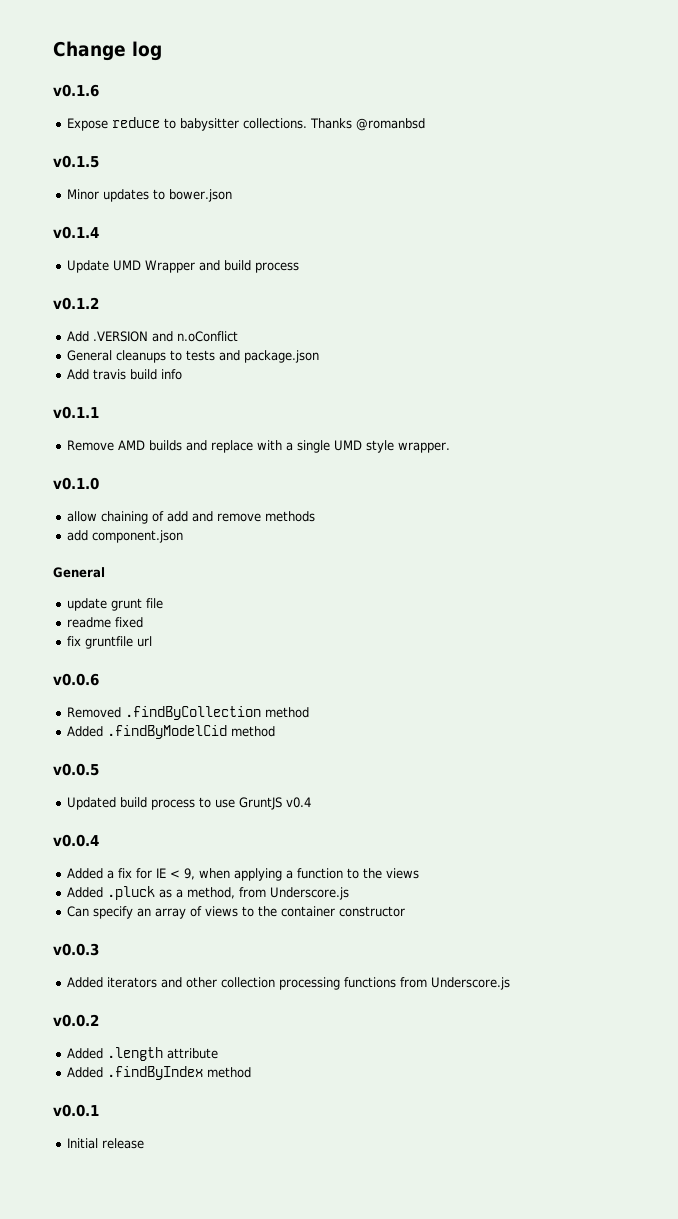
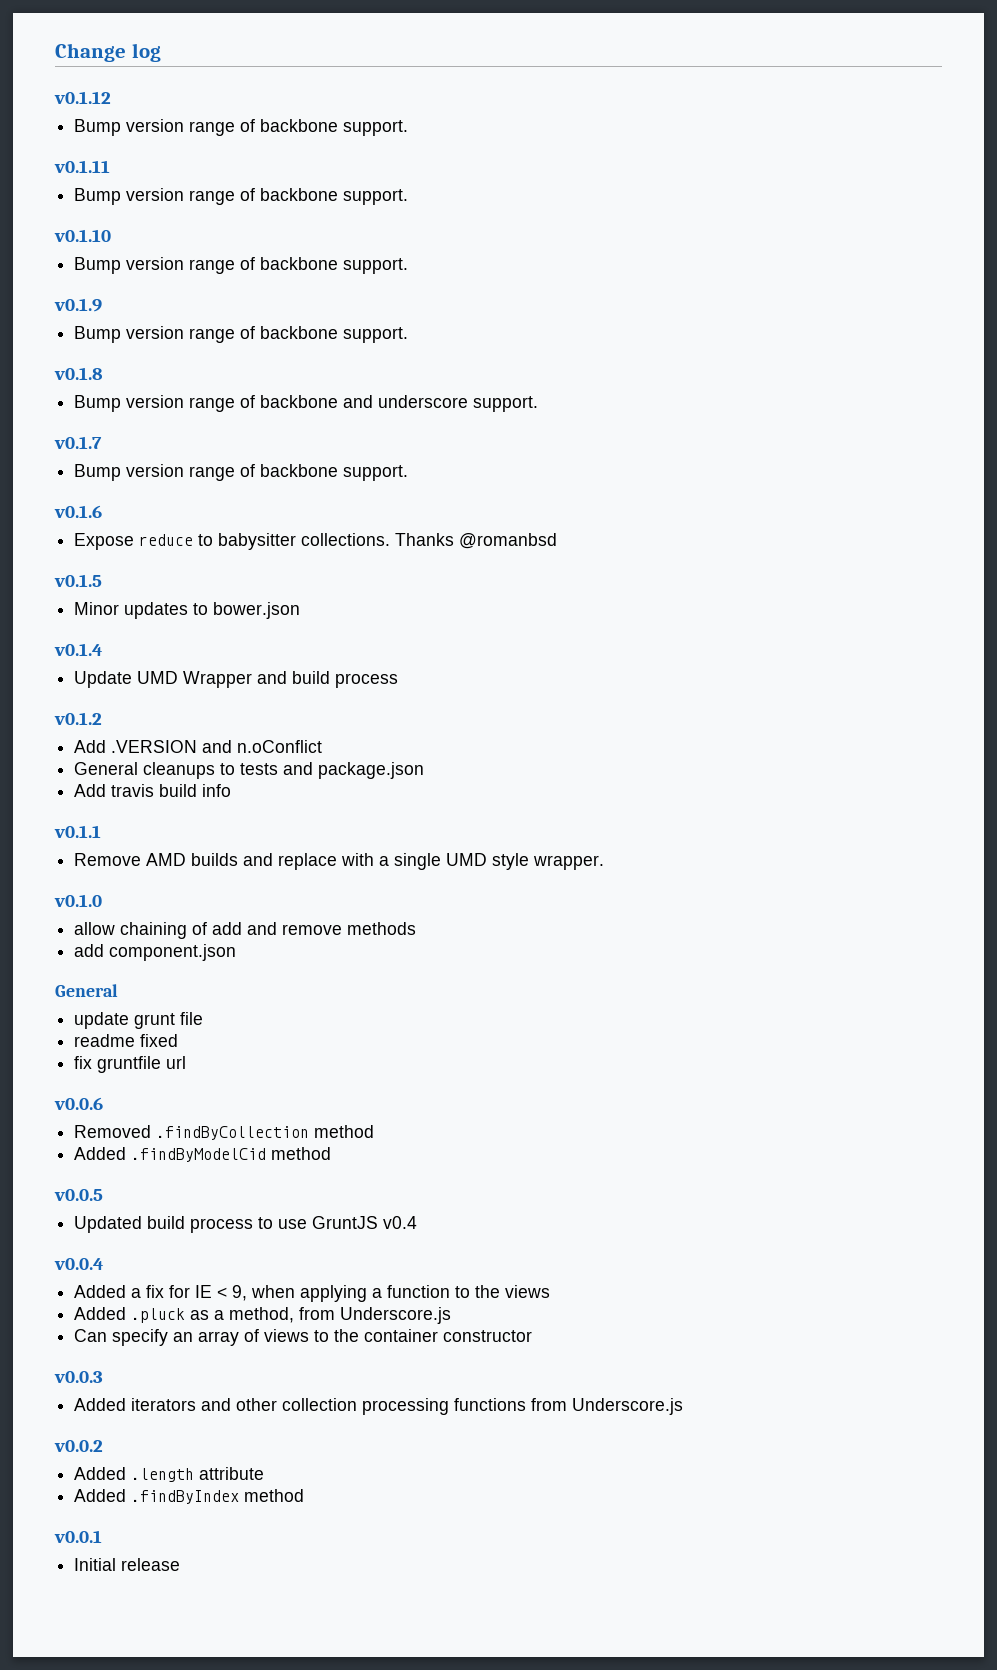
+ v0.1.12
+ Bump version range of backbone support.
+ v0.1.11
+ Bump version range of backbone support.
+ v0.1.10
+ Bump version range of backbone support.
+ v0.1.9
+ Bump version range of backbone support.
+ v0.1.8
+ Bump version range of backbone and underscore support.
+ v0.1.7
+ Bump version range of backbone support.

